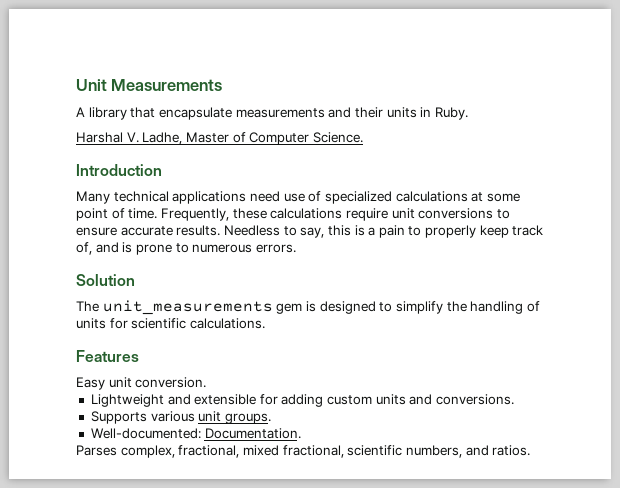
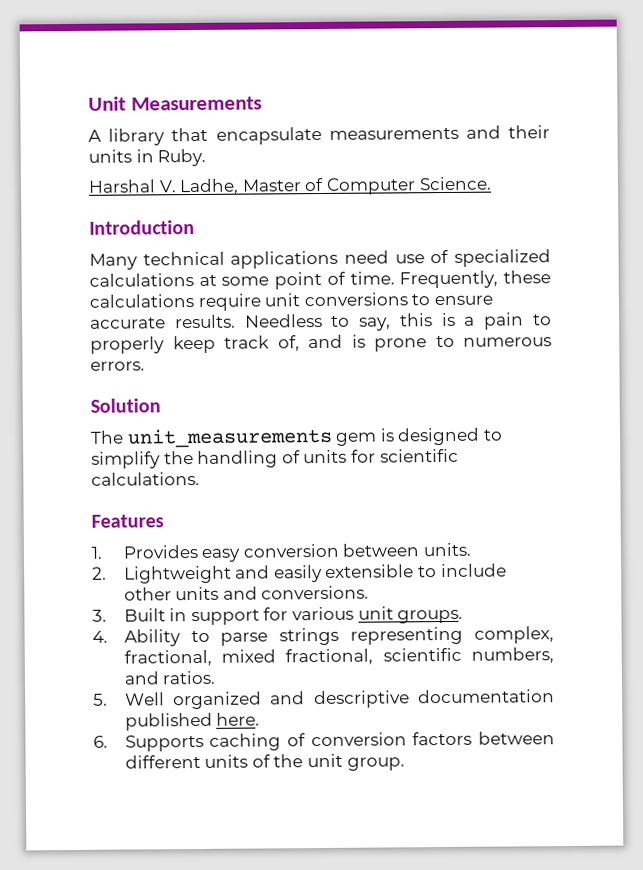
- Easy unit conversion.
- Lightweight and extensible for adding custom units and conversions.
- Supports various unit groups.
- Well-documented: Documentation.
- Parses complex, fractional, mixed fractional, scientific numbers, and ratios.
+ 1. Provides easy conversion between units.
+ 2. Lightweight and easily extensible to include other units and conversions.
+ 3. Built in support for various unit groups.
+ 4. Ability to parse strings representing complex, fractional, mixed fractional, scientific numbers, and ratios.
+ 5. Well organized and descriptive documentation published here.
+ 6. Supports caching of conversion factors between different units of the unit group.

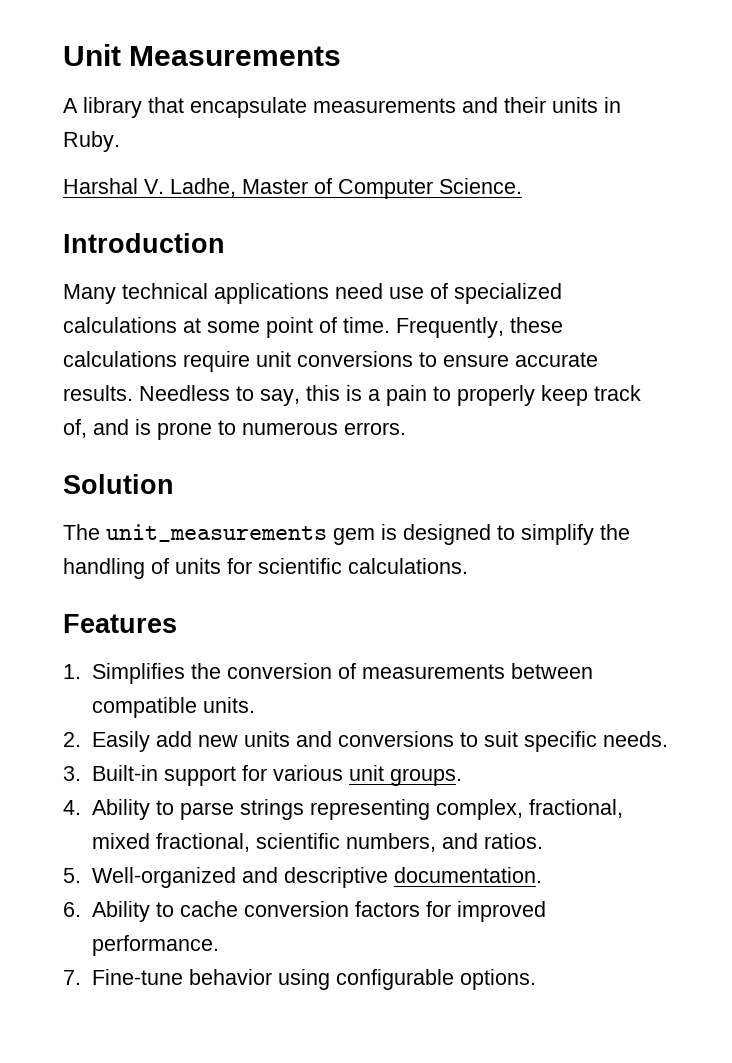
- 1. Provides easy conversion between units.
- 2. Lightweight and easily extensible to include other units and conversions.
+ 1. Simplifies the conversion of measurements between compatible units.
+ 2. Easily add new units and conversions to suit specific needs.
- 3. Built in support for various unit groups.
+ 3. Built-in support for various unit groups.
- 5. Well organized and descriptive documentation published here.
- 6. Supports caching of conversion factors between different units of the unit group.
+ 5. Well-organized and descriptive documentation.
+ 6. Ability to cache conversion factors for improved performance.
+ 7. Fine-tune behavior using configurable options.

